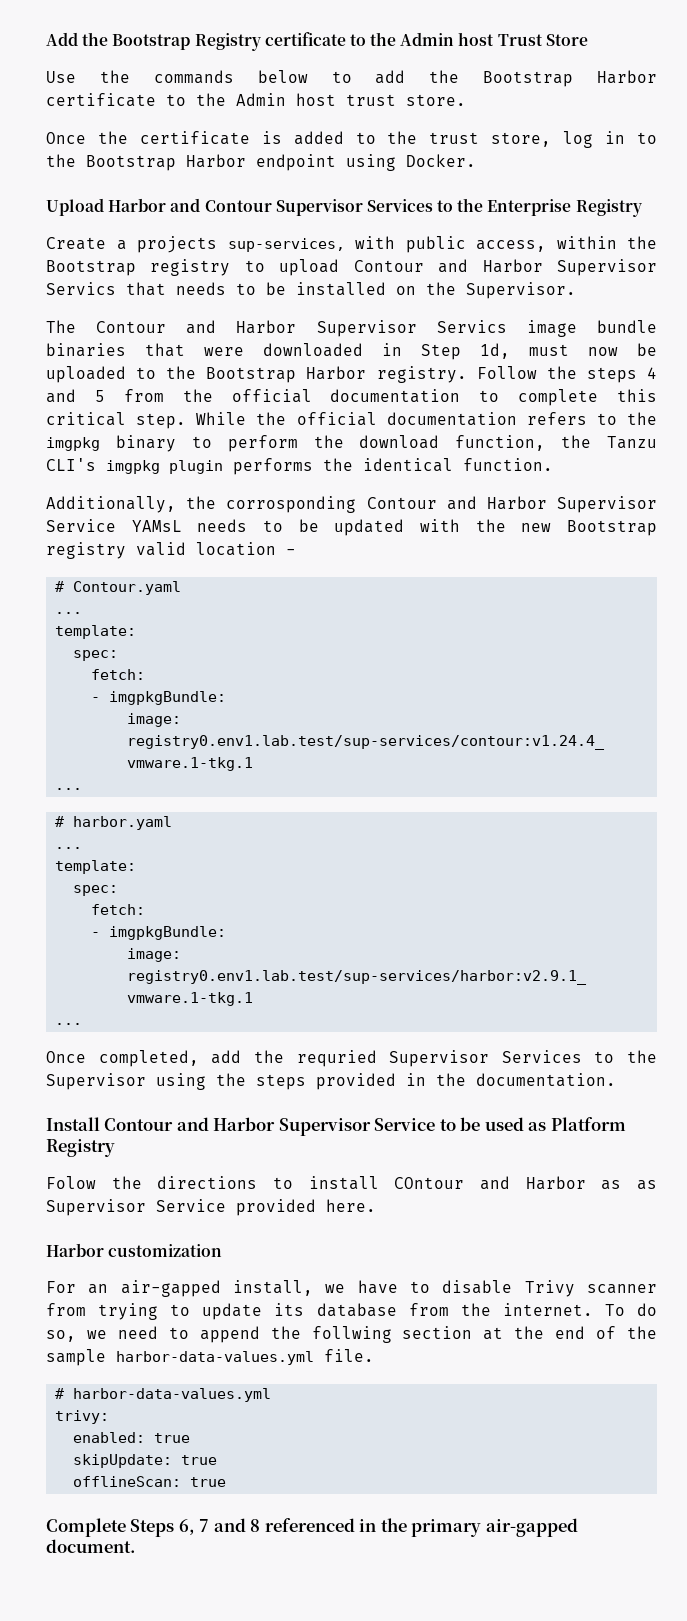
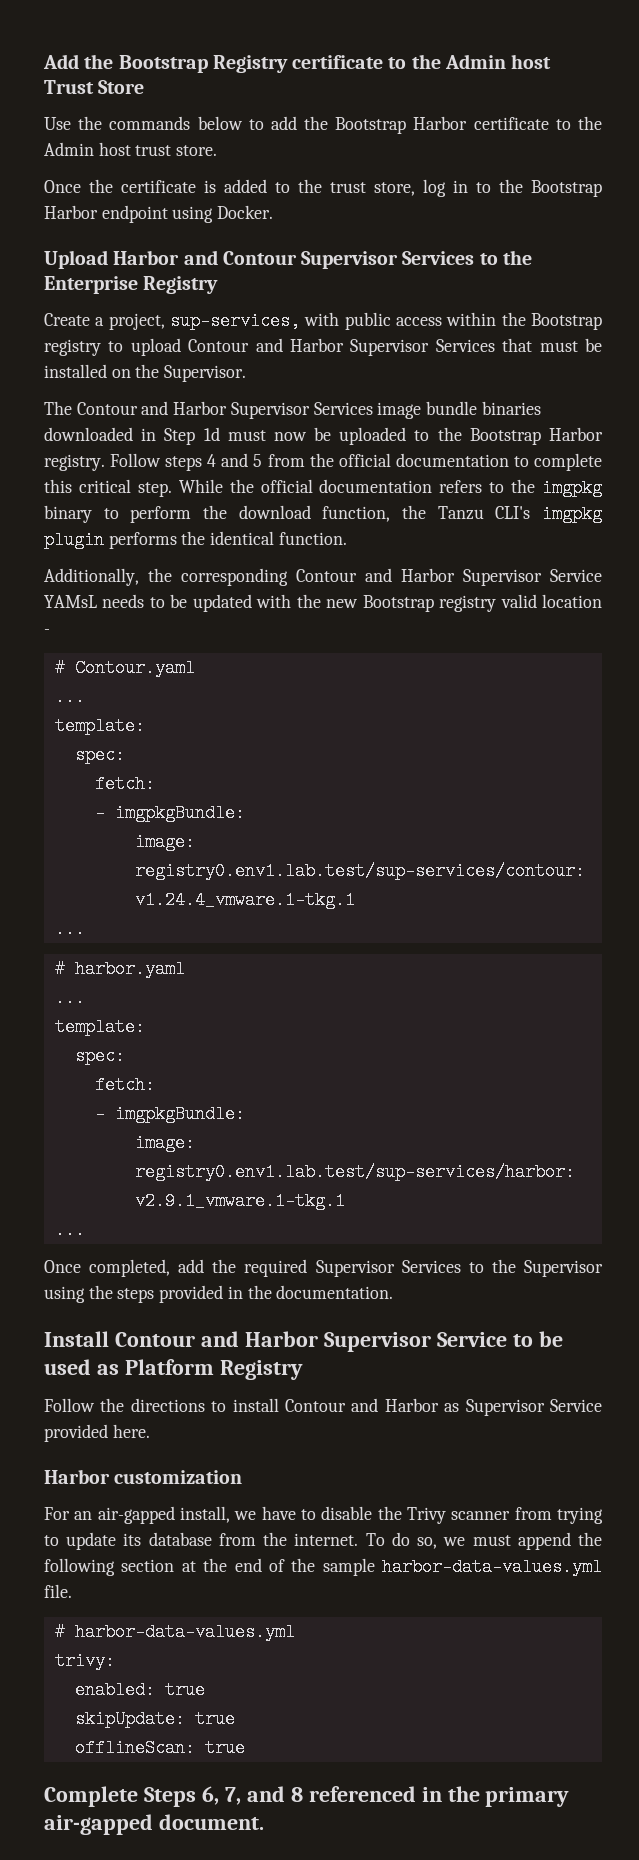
- Create a projects sup-services, with public access, within the Bootstrap registry to upload Contour and Harbor Supervisor Servics that needs to be installed on the Supervisor.
+ Create a project, sup-services, with public access within the Bootstrap registry to upload Contour and Harbor Supervisor Services that must be installed on the Supervisor.
- The Contour and Harbor Supervisor Servics image bundle binaries that were downloaded in Step 1d, must now be uploaded to the Bootstrap Harbor registry.
+ The Contour and Harbor Supervisor Services image bundle binaries downloaded in Step 1d must now be uploaded to the Bootstrap Harbor registry.
- Follow the steps 4 and 5 from the official documentation to complete this critical step.
+ Follow steps 4 and 5 from the official documentation to complete this critical step.
- Additionally, the corrosponding Contour and Harbor Supervisor Service YAMsL needs to be updated with the new Bootstrap registry valid location -
+ Additionally, the corresponding Contour and Harbor Supervisor Service YAMsL needs to be updated with the new Bootstrap registry valid location -
- Once completed, add the requried Supervisor Services to the Supervisor using the steps provided in the documentation.
+ Once completed, add the required Supervisor Services to the Supervisor using the steps provided in the documentation.
- Folow the directions to install COntour and Harbor as as Supervisor Service provided here.
+ Follow the directions to install Contour and Harbor as Supervisor Service provided here.
- For an air-gapped install, we have to disable Trivy scanner from trying to update its database from the internet.
+ For an air-gapped install, we have to disable the Trivy scanner from trying to update its database from the internet.
- To do so, we need to append the follwing section at the end of the sample harbor-data-values.yml file.
+ To do so, we must append the following section at the end of the sample harbor-data-values.yml file.
- Complete Steps 6, 7 and 8 referenced in the primary air-gapped document.
+ Complete Steps 6, 7, and 8 referenced in the primary air-gapped document.

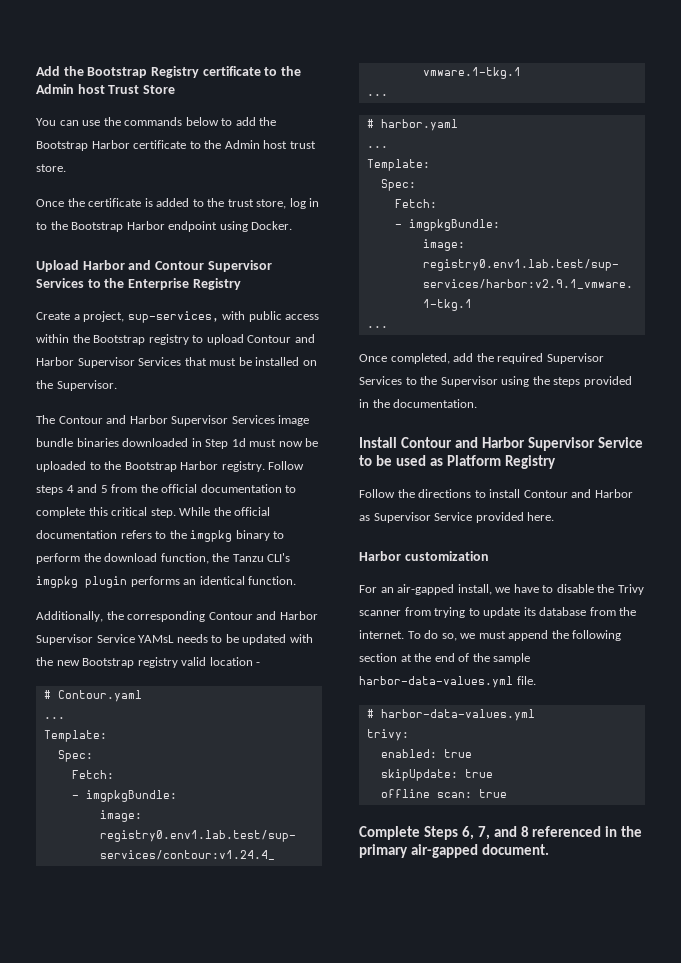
- Use the commands below to add the Bootstrap Harbor certificate to the Admin host trust store.
+ You can use the commands below to add the Bootstrap Harbor certificate to the Admin host trust store.
- While the official documentation refers to the imgpkg binary to perform the download function, the Tanzu CLI's imgpkg plugin performs the identical function.
+ While the official documentation refers to the imgpkg binary to perform the download function, the Tanzu CLI's imgpkg plugin performs an identical function.
  # Contour.yaml
  ...
- template:
- spec:
- fetch:
+ Template:
+ Spec:
+ Fetch:
  # harbor.yaml
  ...
- template:
- spec:
- fetch:
+ Template:
+ Spec:
+ Fetch:
- offlineScan: true
+ offline scan: true

